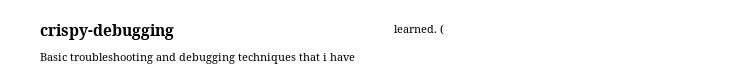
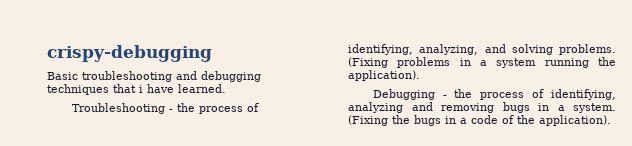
- Basic troubleshooting and debugging techniques that i have learned. (
+ Basic troubleshooting and debugging techniques that i have learned.
+ Troubleshooting - the process of identifying, analyzing, and solving problems. (Fixing problems in a system running the application).
+ Debugging - the process of identifying, analyzing and removing bugs in a system. (Fixing the bugs in a code of the application).

